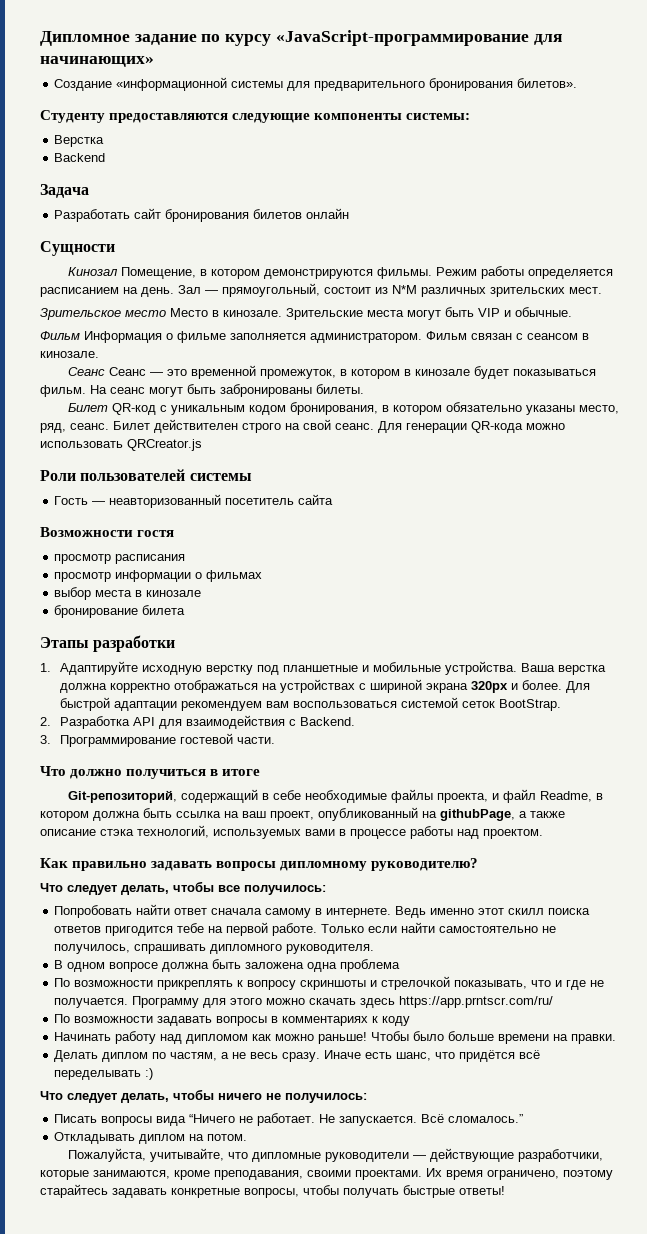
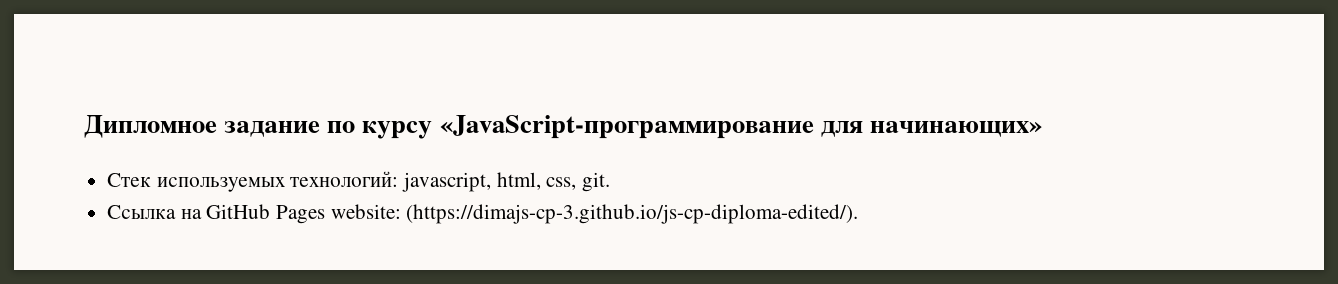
- Создание «информационной системы для предварительного бронирования билетов».
- Студенту предоставляются следующие компоненты системы:
- Верстка
- Backend
- Задача
- Разработать сайт бронирования билетов онлайн
- Сущности
- Кинозал Помещение, в котором демонстрируются фильмы. Режим работы определяется расписанием на день. Зал — прямоугольный, состоит из N*M различных зрительских мест.
- Зрительское место Место в кинозале. Зрительские места могут быть VIP и обычные.
- Фильм Информация о фильме заполняется администратором. Фильм связан с сеансом в кинозале.
- Сеанс Сеанс — это временной промежуток, в котором в кинозале будет показываться фильм. На сеанс могут быть забронированы билеты.
- Билет QR-код c уникальным кодом бронирования, в котором обязательно указаны место, ряд, сеанс. Билет действителен строго на свой сеанс. Для генерации QR-кода можно использовать QRCreator.js
- Роли пользователей системы
- Гость — неавторизованный посетитель сайта
- Возможности гостя
- просмотр расписания
- просмотр информации о фильмах
- выбор места в кинозале
- бронирование билета
- Этапы разработки
- 1. Адаптируйте исходную верстку под планшетные и мобильные устройства. Ваша верстка должна корректно отображаться на устройствах с шириной экрана 320px и более. Для быстрой адаптации рекомендуем вам воспользоваться системой сеток BootStrap.
- 2. Разработка API для взаимодействия с Backend.
- 3. Программирование гостевой части.
- Что должно получиться в итоге
- Git-репозиторий, содержащий в себе необходимые файлы проекта, и файл Readme, в котором должна быть ссылка на ваш проект, опубликованный на githubPage, а также описание стэка технологий, используемых вами в процессе работы над проектом.
- Как правильно задавать вопросы дипломному руководителю?
- Что следует делать, чтобы все получилось:
- Попробовать найти ответ сначала самому в интернете. Ведь именно этот скилл поиска ответов пригодится тебе на первой работе. Только если найти самостоятельно не получилось, спрашивать дипломного руководителя.
- В одном вопросе должна быть заложена одна проблема
- По возможности прикреплять к вопросу скриншоты и стрелочкой показывать, что и где не получается. Программу для этого можно скачать здесь https://app.prntscr.com/ru/
- По возможности задавать вопросы в комментариях к коду
- Начинать работу над дипломом как можно раньше! Чтобы было больше времени на правки.
- Делать диплом по частям, а не весь сразу. Иначе есть шанс, что придётся всё переделывать :)
- Что следует делать, чтобы ничего не получилось:
- Писать вопросы вида “Ничего не работает. Не запускается. Всё сломалось.”
- Откладывать диплом на потом.
- Пожалуйста, учитывайте, что дипломные руководители — действующие разработчики, которые занимаются, кроме преподавания, своими проектами. Их время ограничено, поэтому старайтесь задавать конкретные вопросы, чтобы получать быстрые ответы!
+ Стек используемых технологий: javascript, html, css, git.
+ Ссылка на GitHub Pages website: (https://dimajs-cp-3.github.io/js-cp-diploma-edited/).

